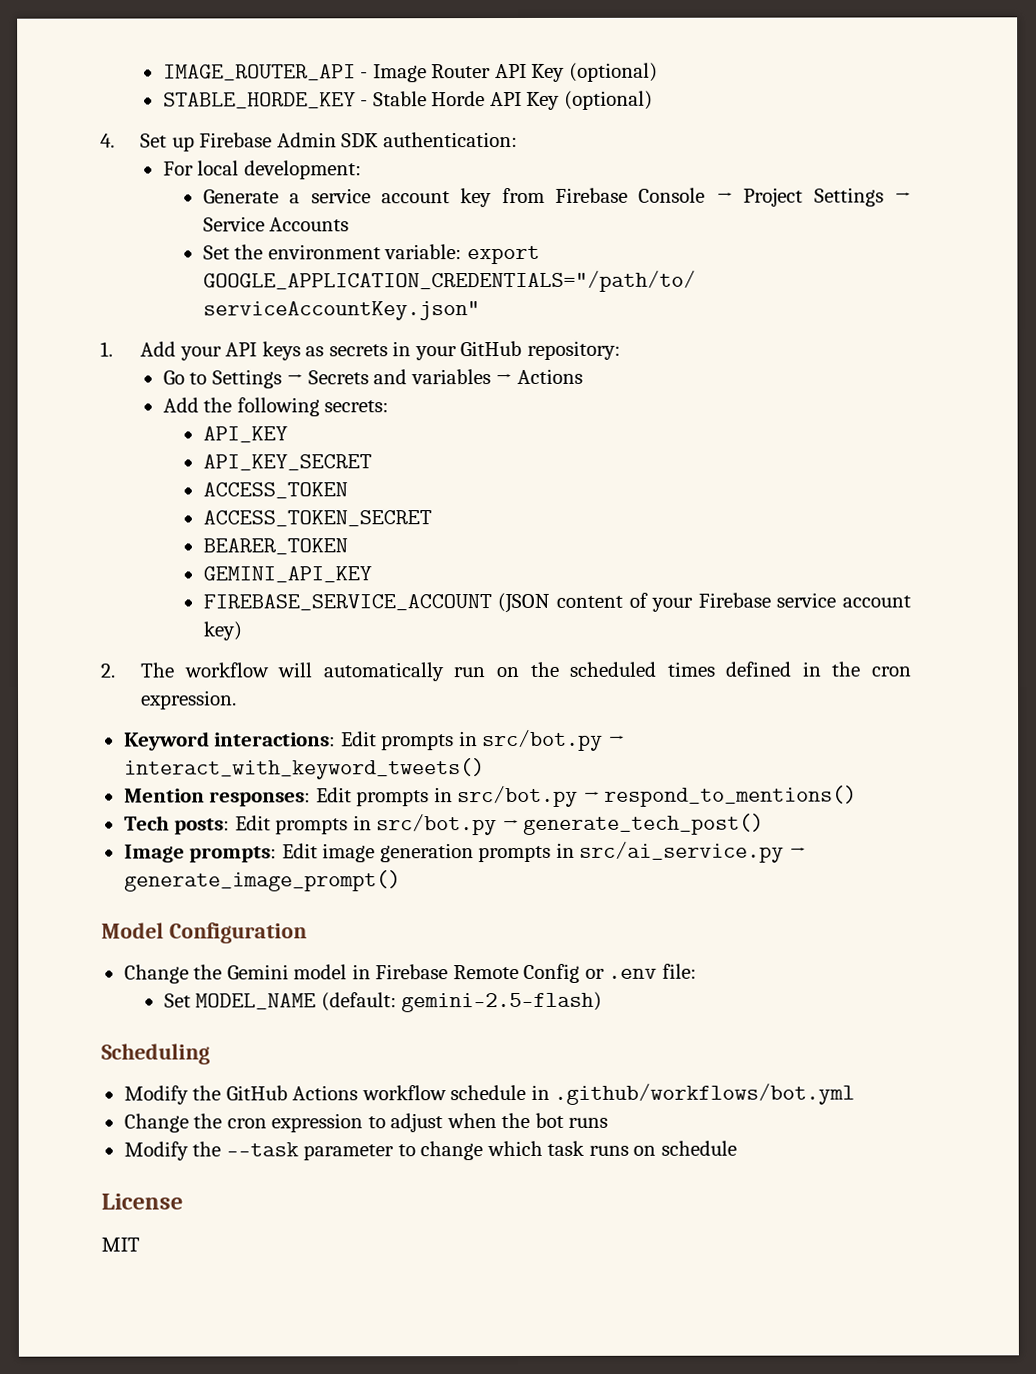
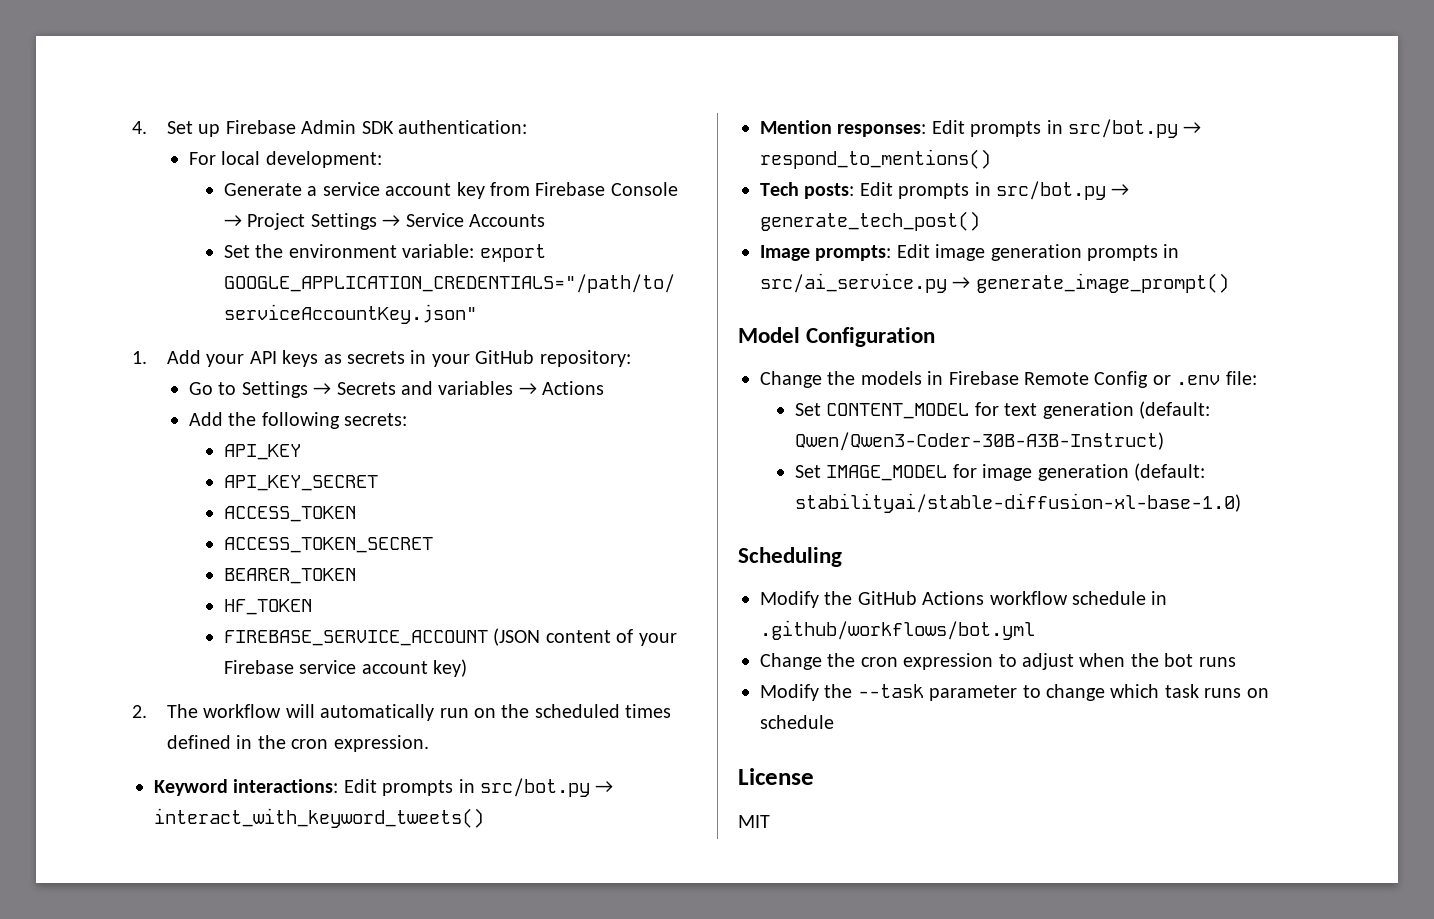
- IMAGE_ROUTER_API - Image Router API Key (optional)
- STABLE_HORDE_KEY - Stable Horde API Key (optional)
- GEMINI_API_KEY
+ HF_TOKEN
- Change the Gemini model in Firebase Remote Config or .env file:
+ Change the models in Firebase Remote Config or .env file:
- Set MODEL_NAME (default: gemini-2.5-flash)
+ Set CONTENT_MODEL for text generation (default: Qwen/Qwen3-Coder-30B-A3B-Instruct)
+ Set IMAGE_MODEL for image generation (default: stabilityai/stable-diffusion-xl-base-1.0)

